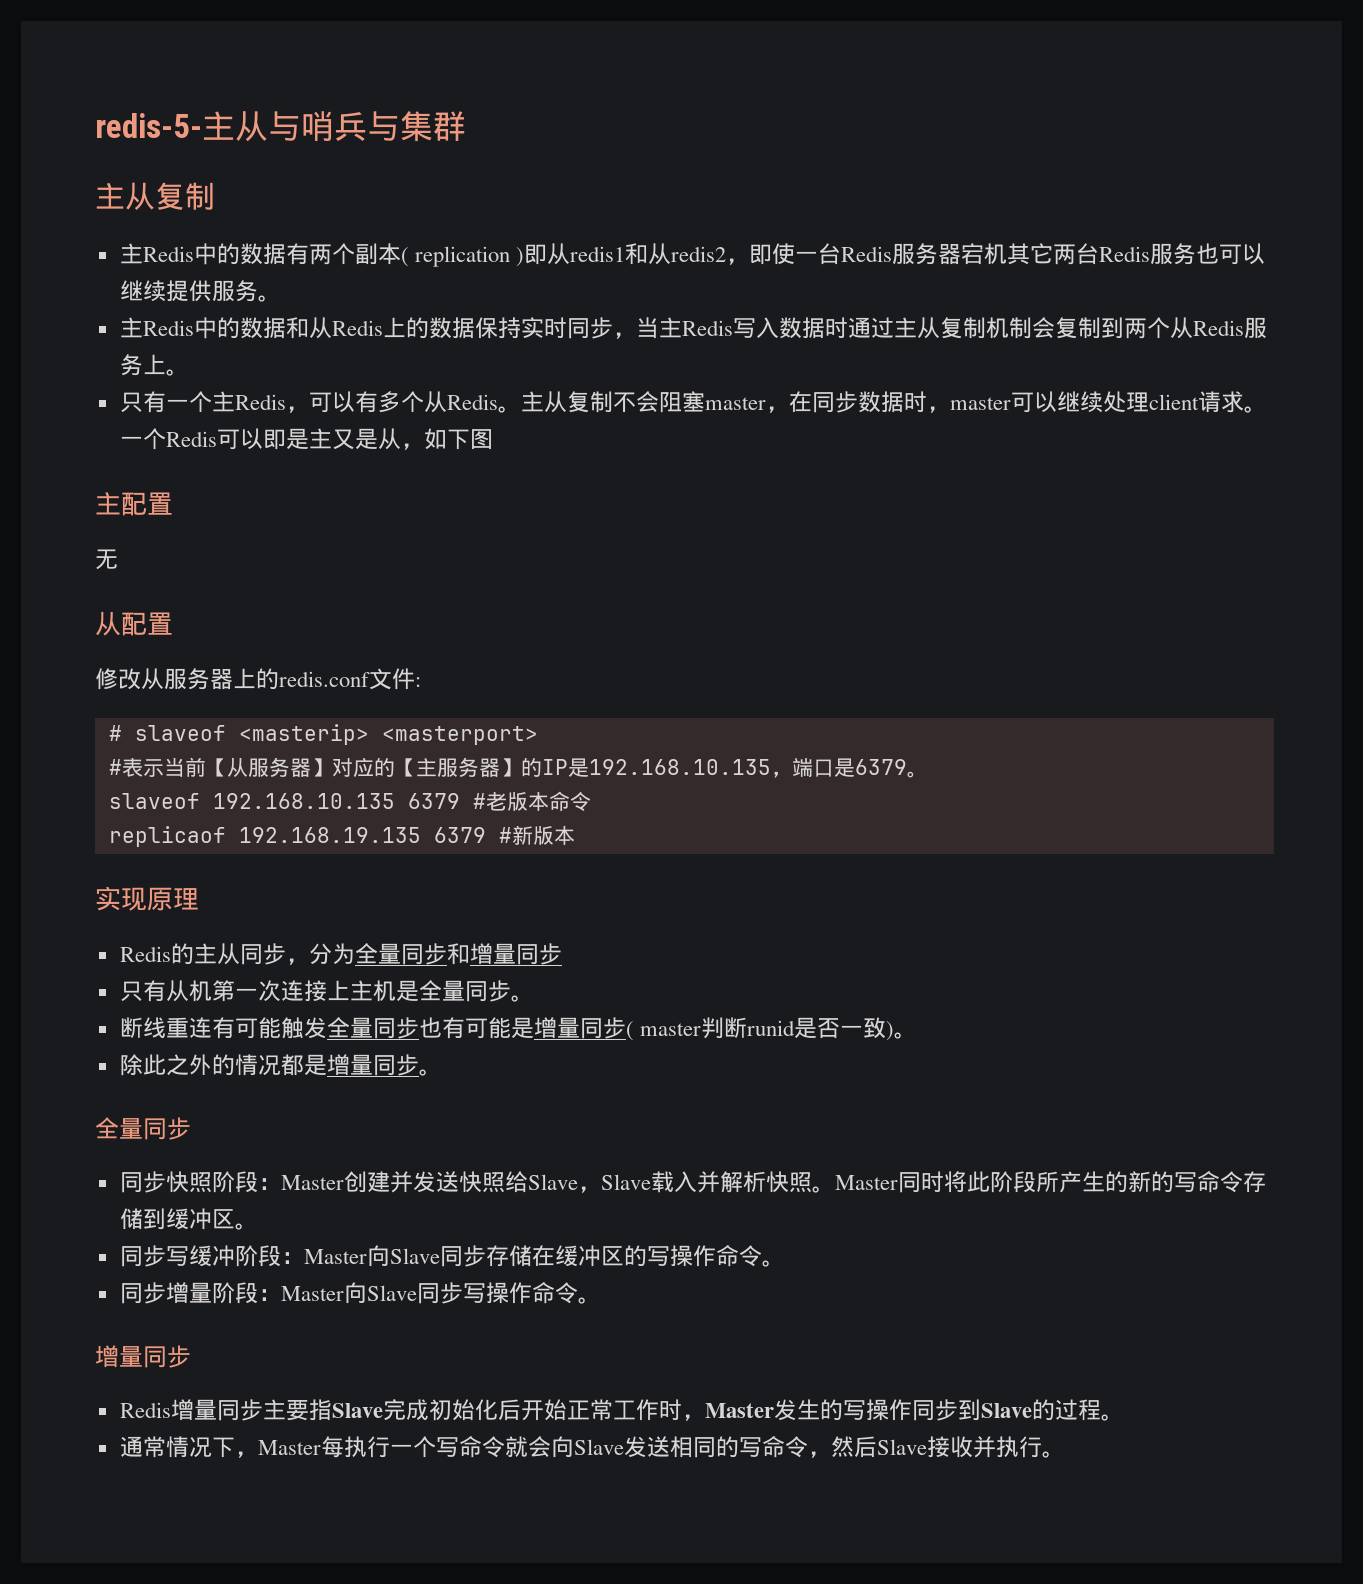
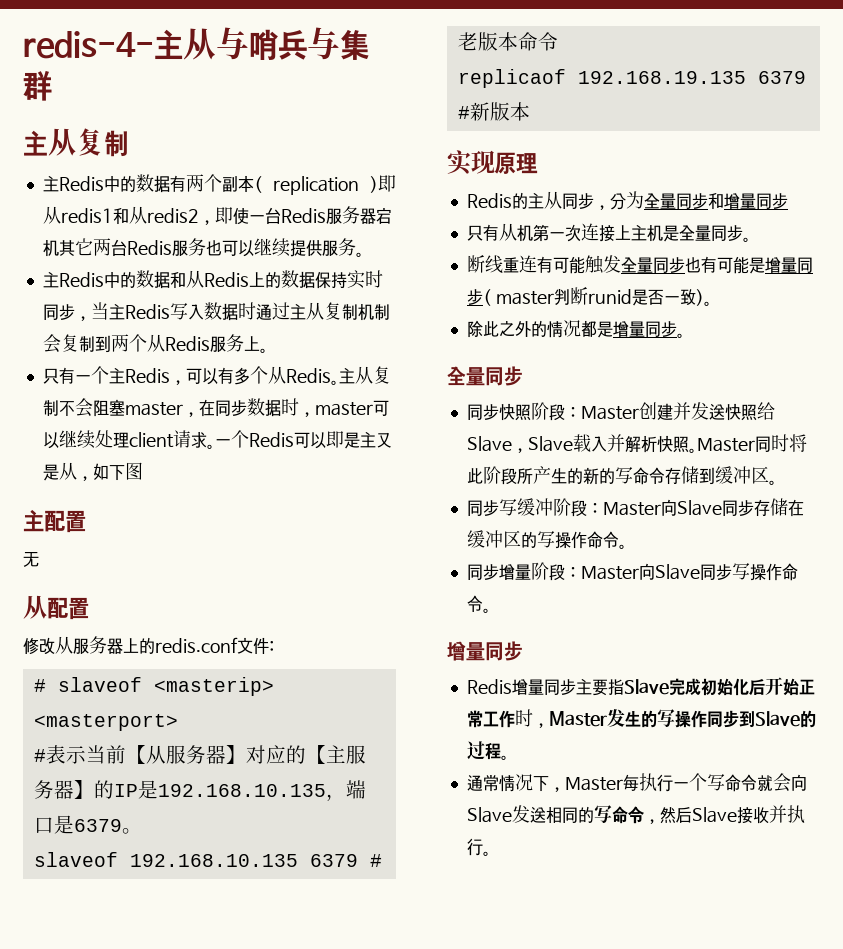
- redis-5-主从与哨兵与集群
+ redis-4-主从与哨兵与集群

